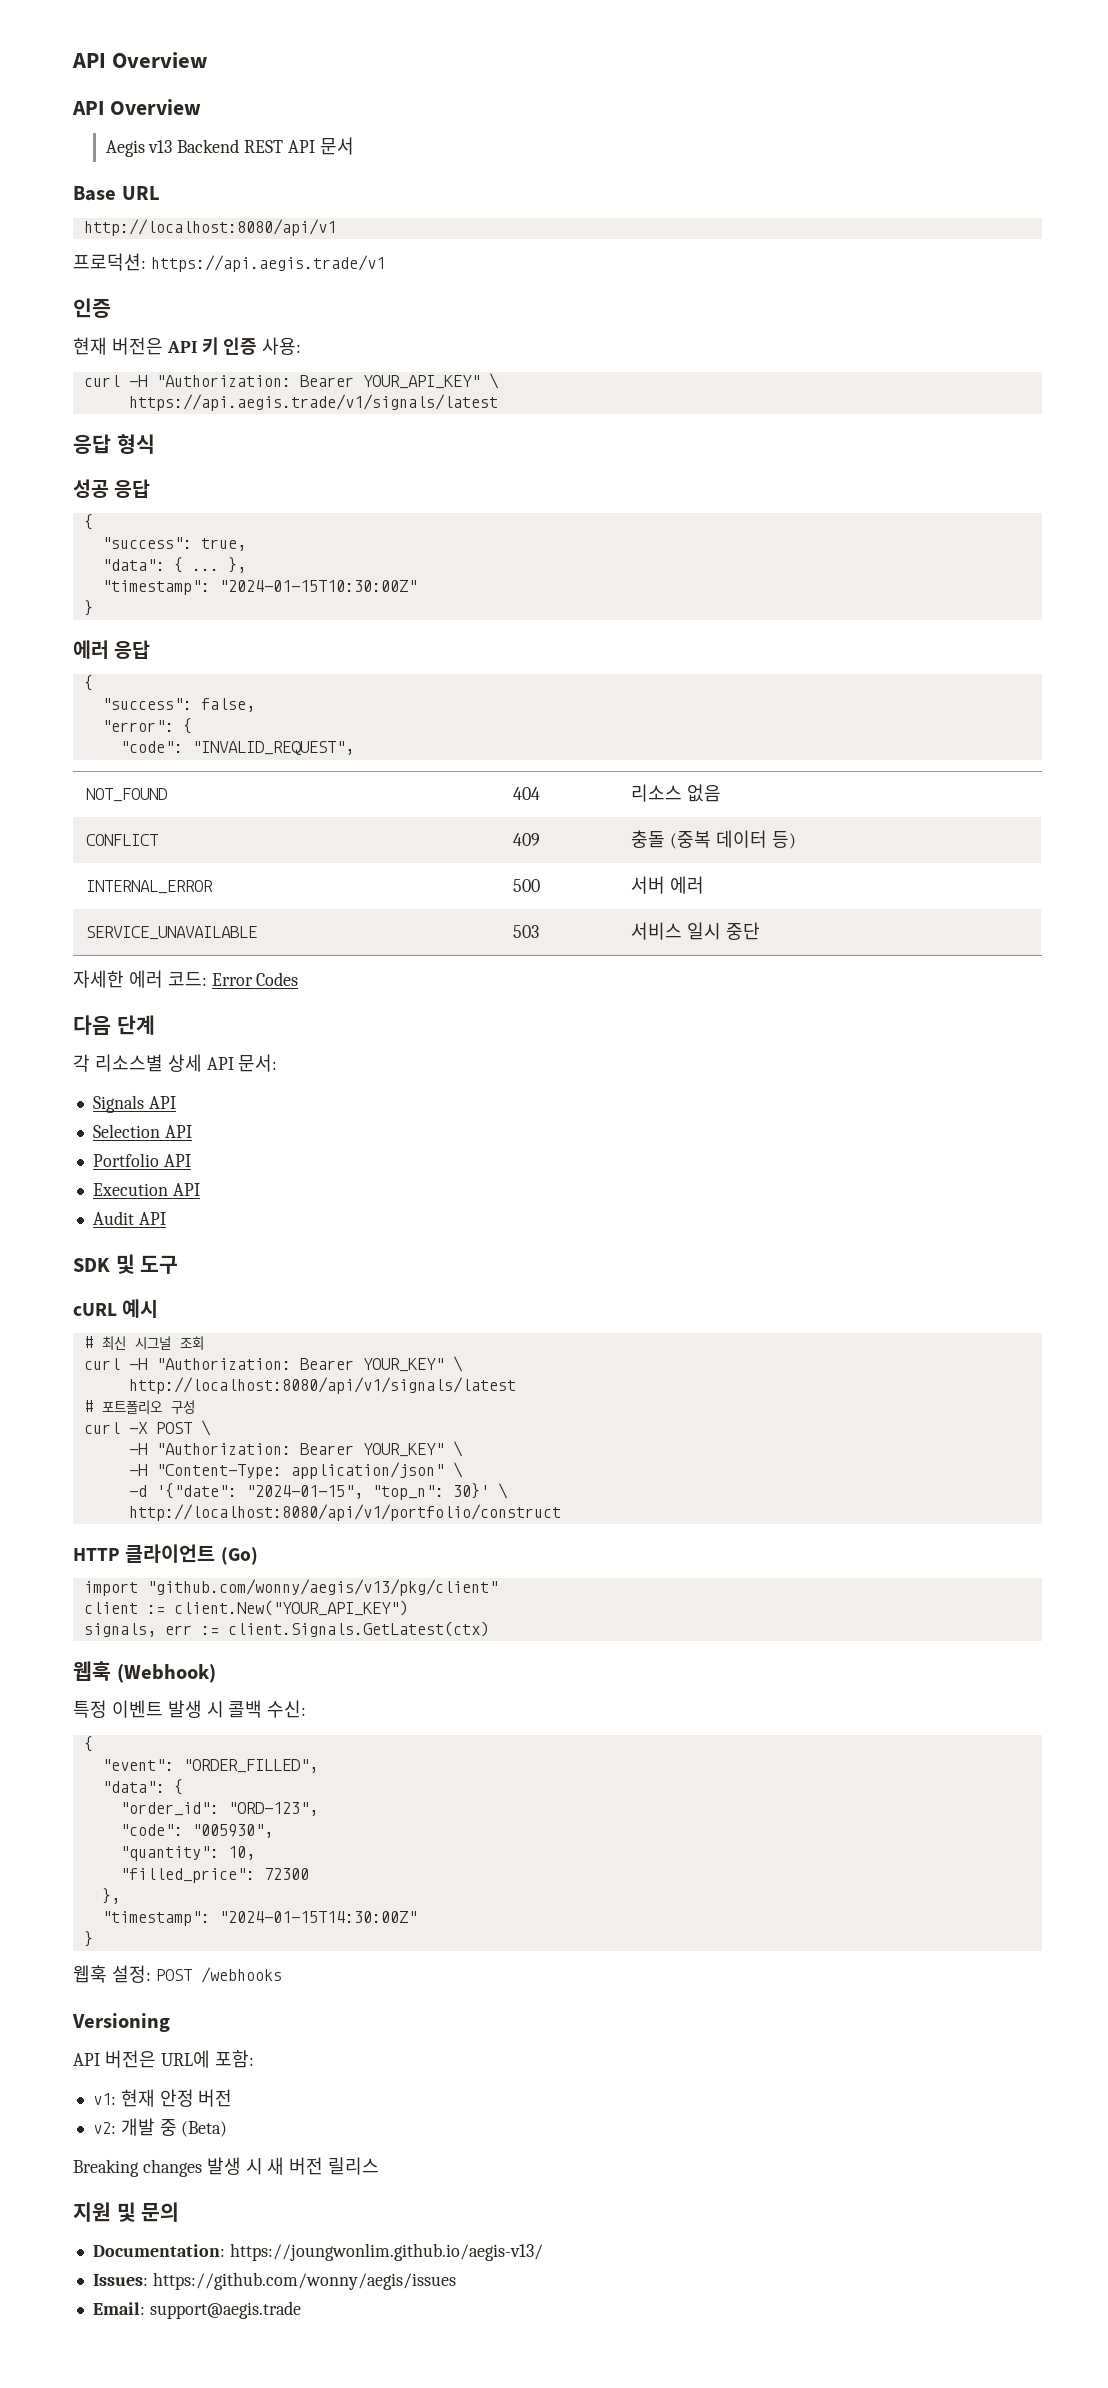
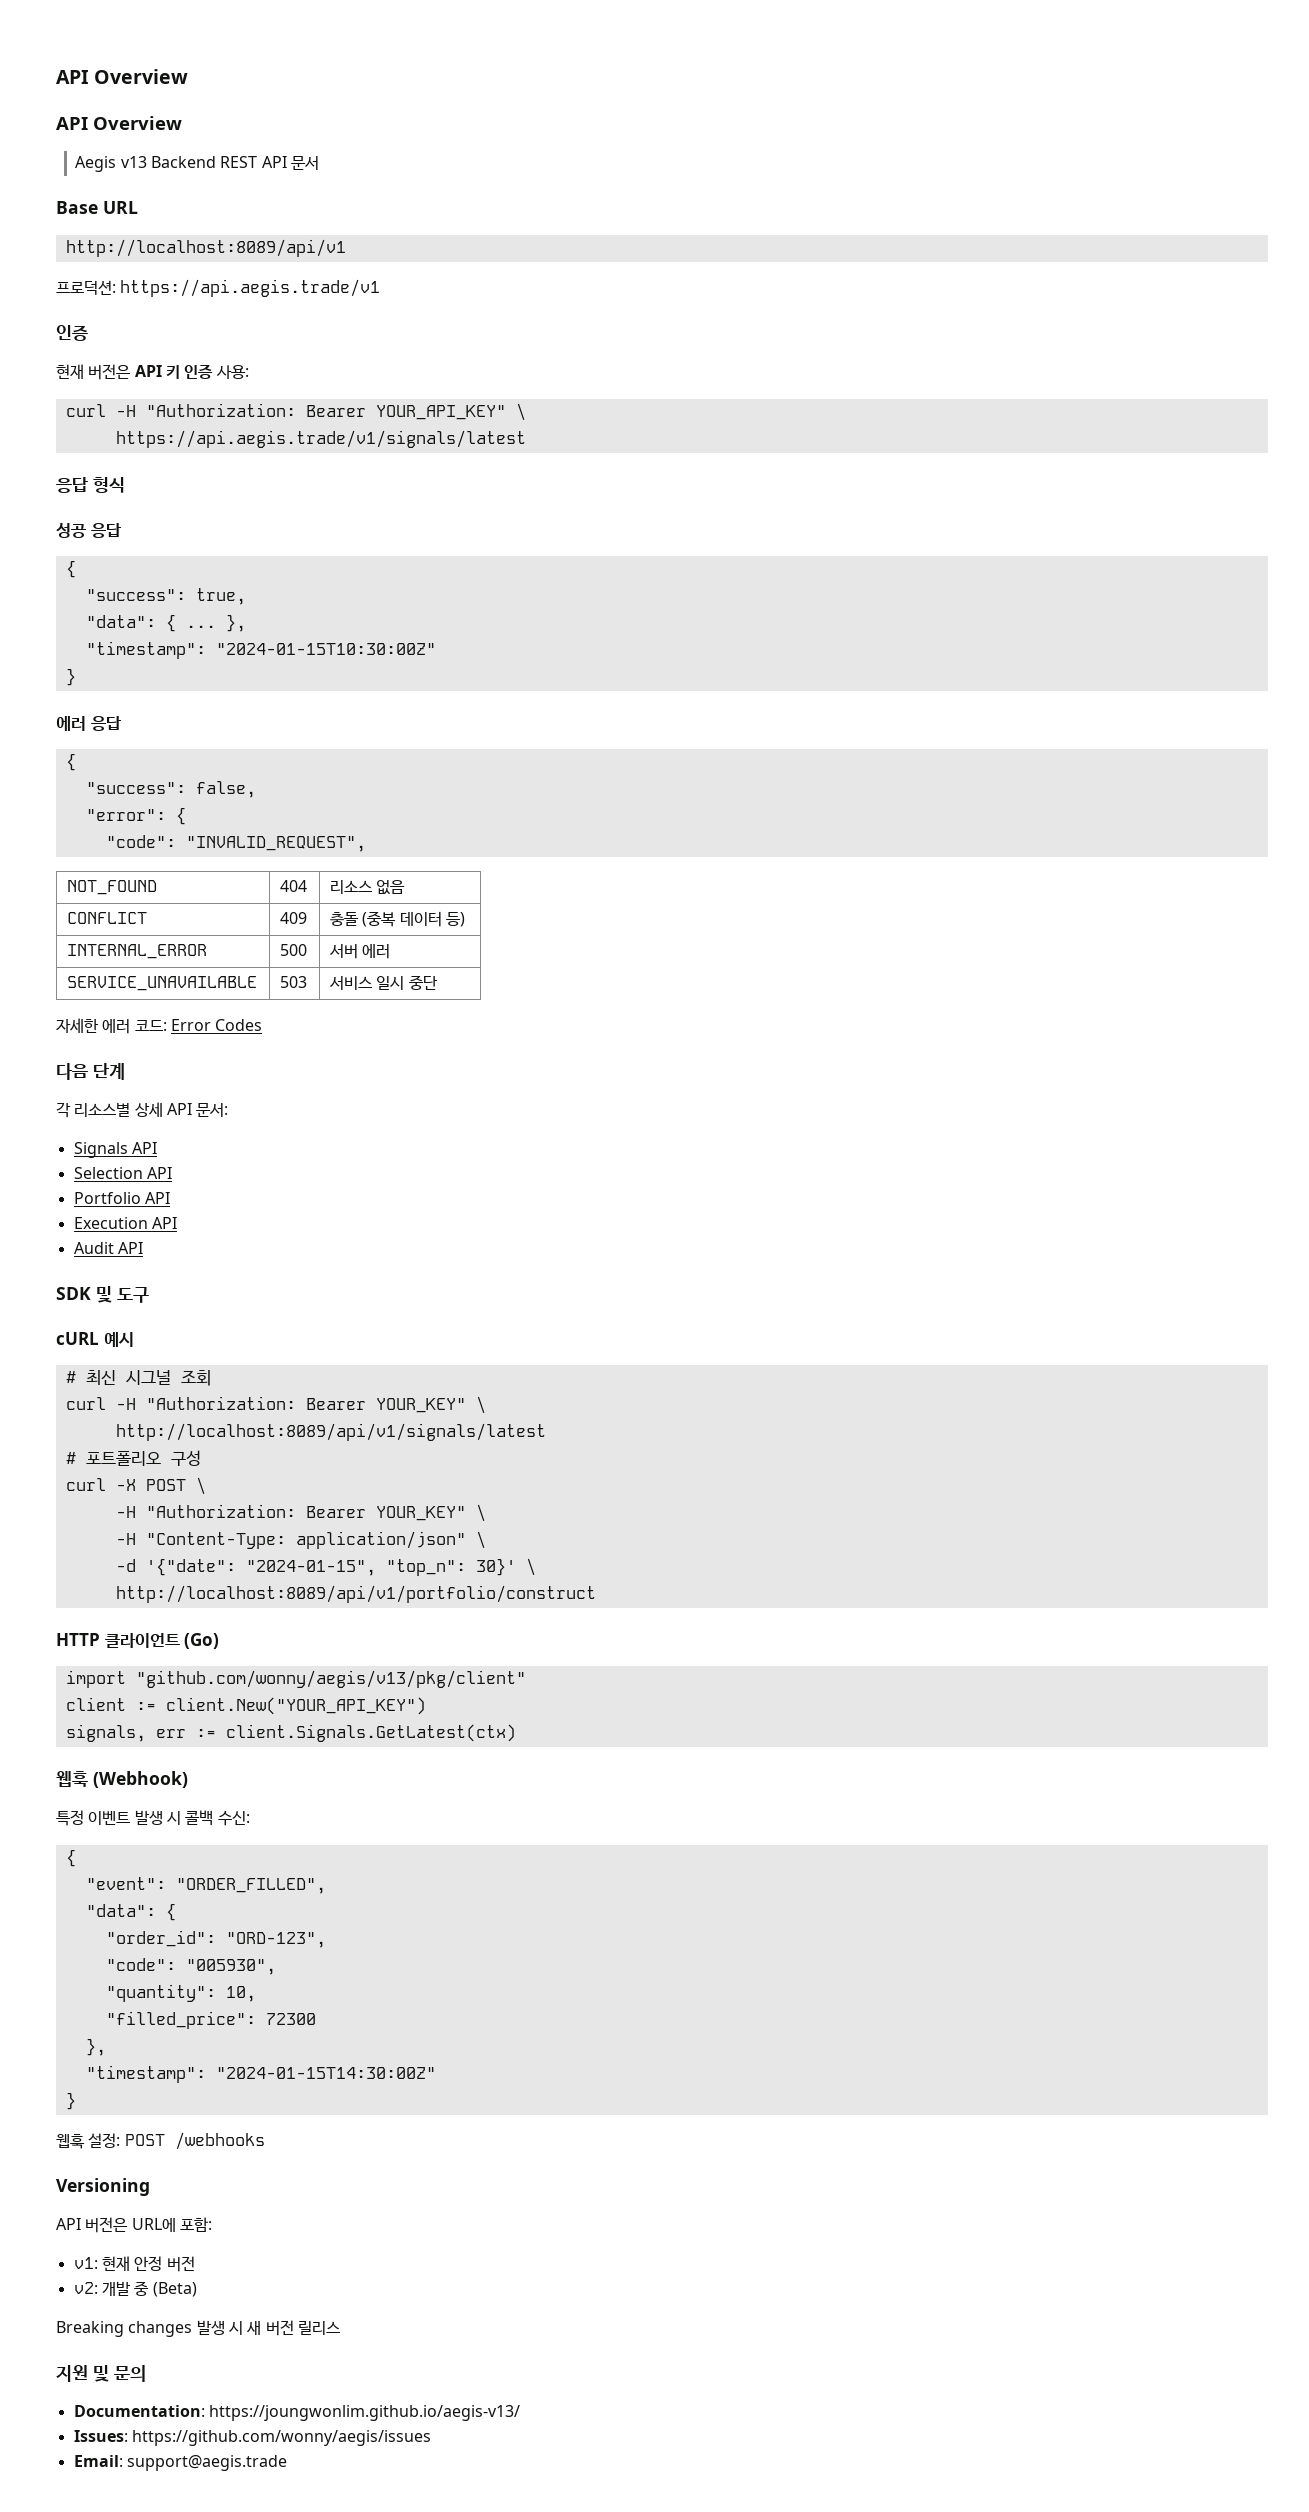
- http://localhost:8080/api/v1
+ http://localhost:8089/api/v1
- http://localhost:8080/api/v1/signals/latest
+ http://localhost:8089/api/v1/signals/latest
- http://localhost:8080/api/v1/portfolio/construct
+ http://localhost:8089/api/v1/portfolio/construct

